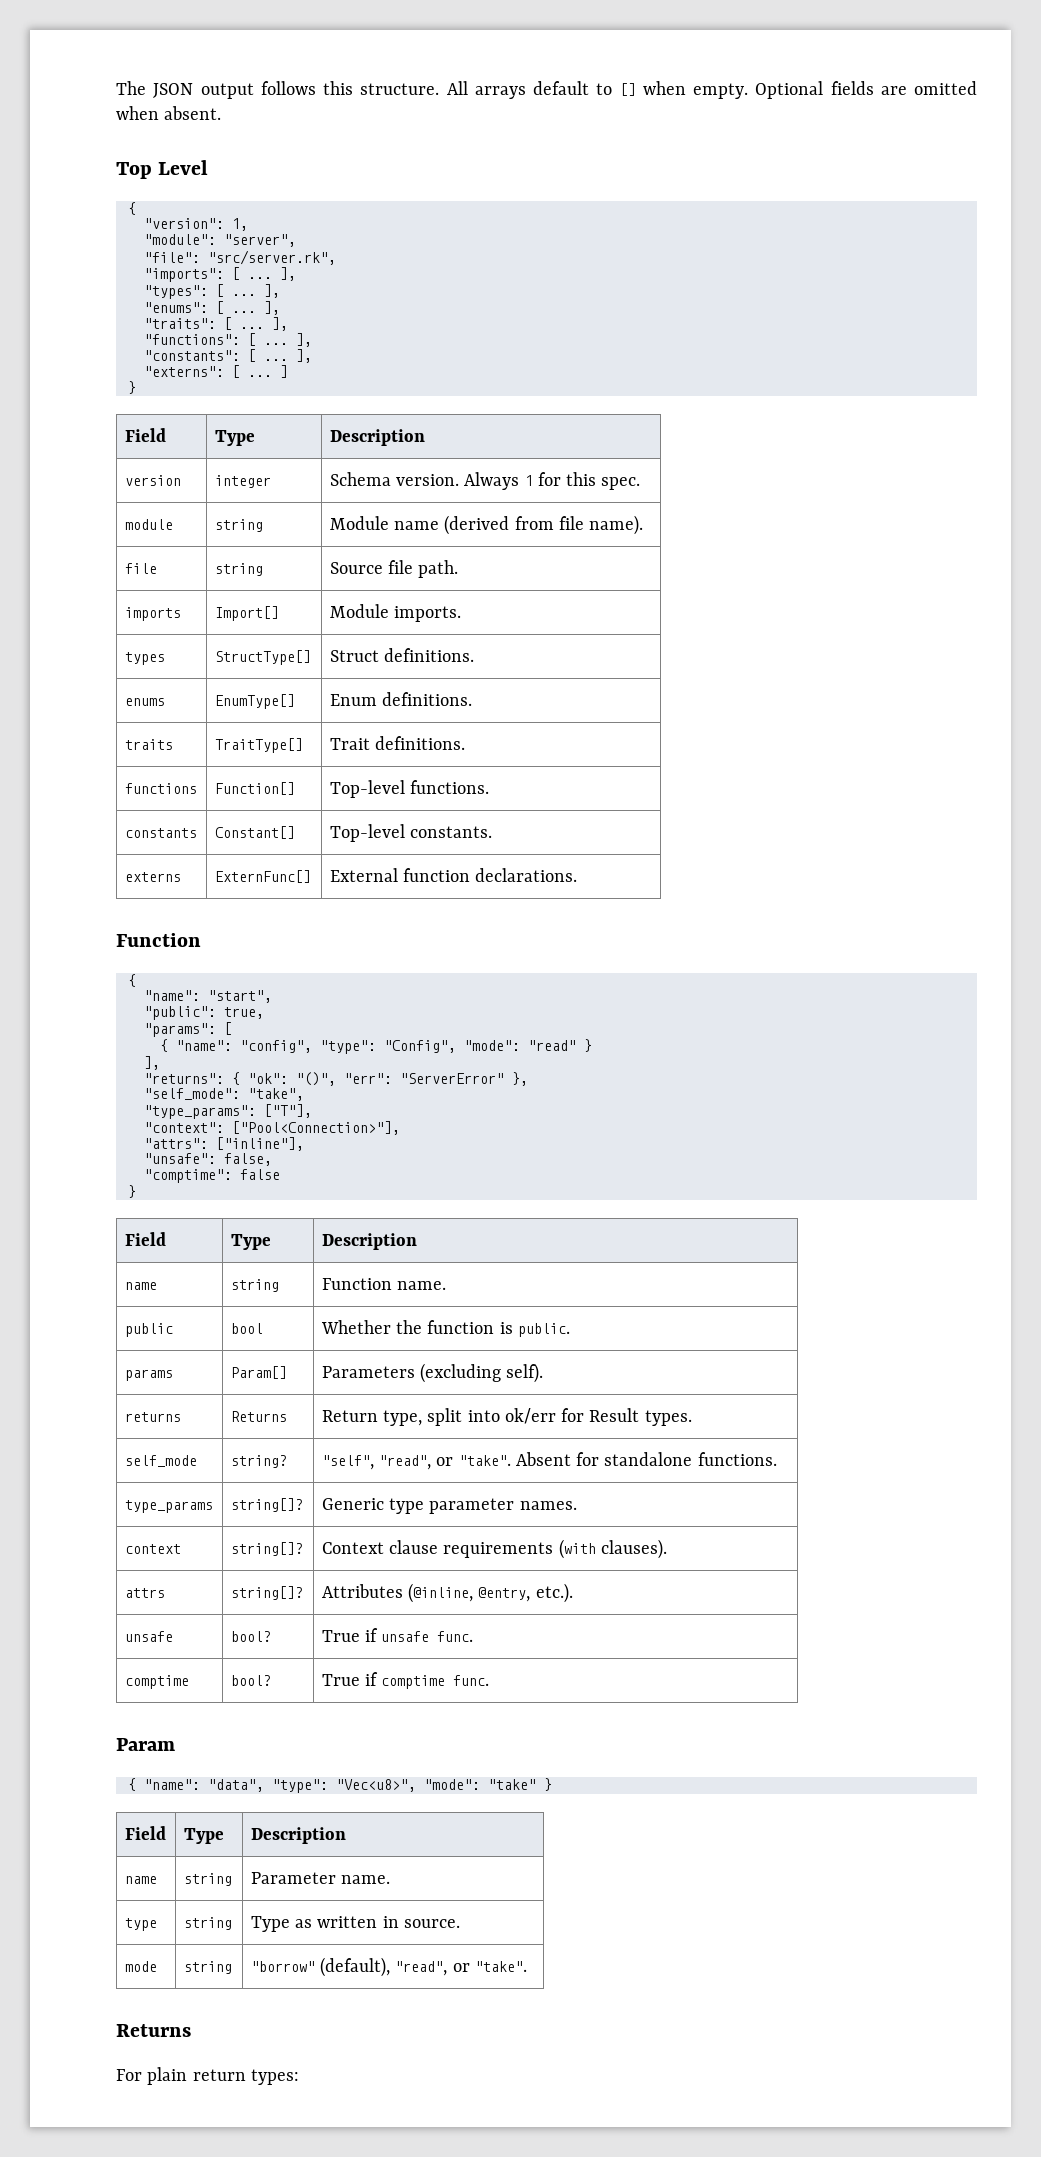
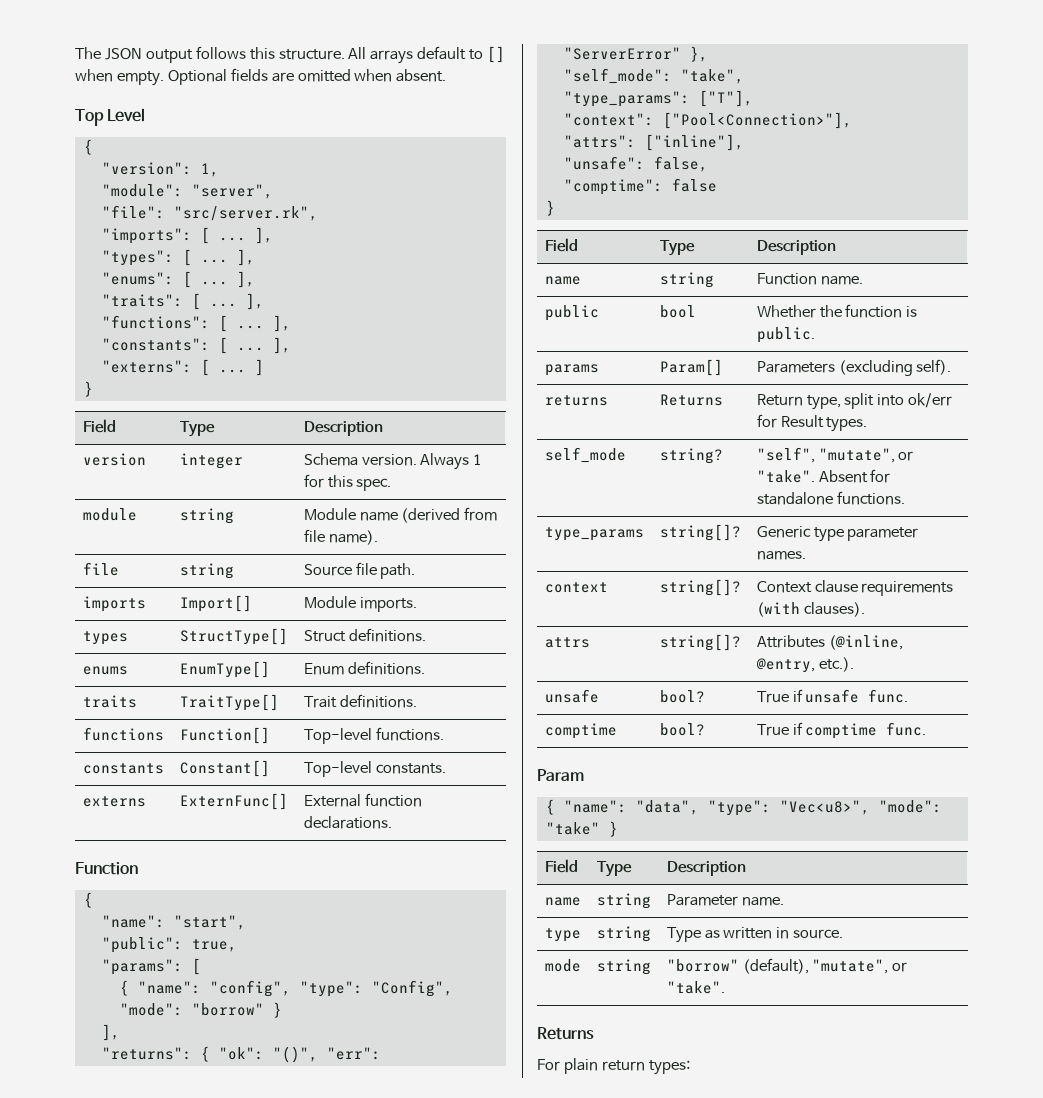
- { "name": "config", "type": "Config", "mode": "read" }
+ { "name": "config", "type": "Config", "mode": "borrow" }
- self_mode | string? | "self", "read", or "take". Absent for standalone functions.
+ self_mode | string? | "self", "mutate", or "take". Absent for standalone functions.
- mode | string | "borrow" (default), "read", or "take".
+ mode | string | "borrow" (default), "mutate", or "take".

